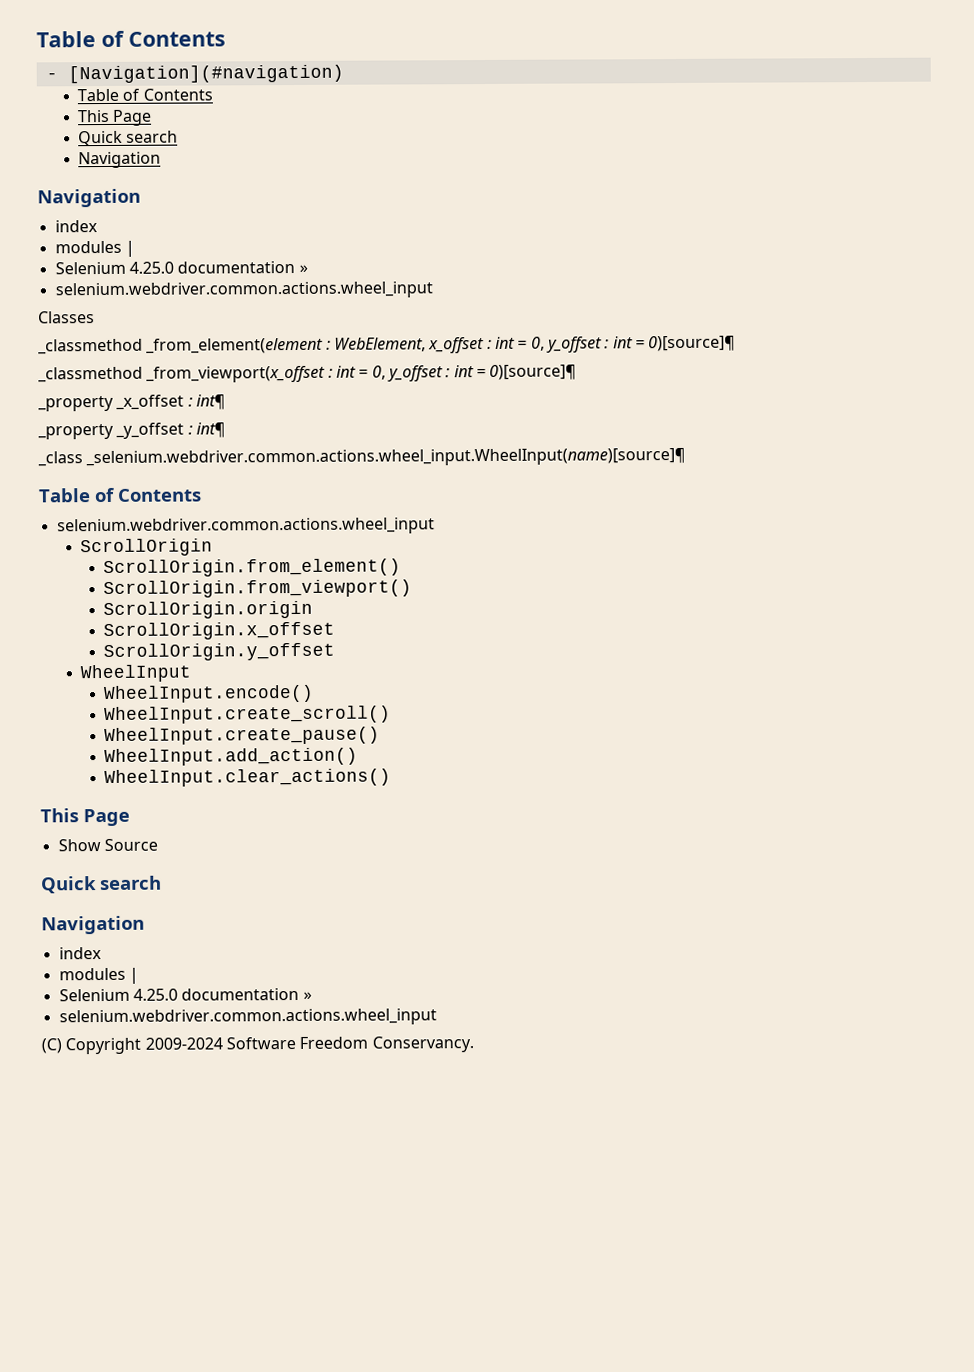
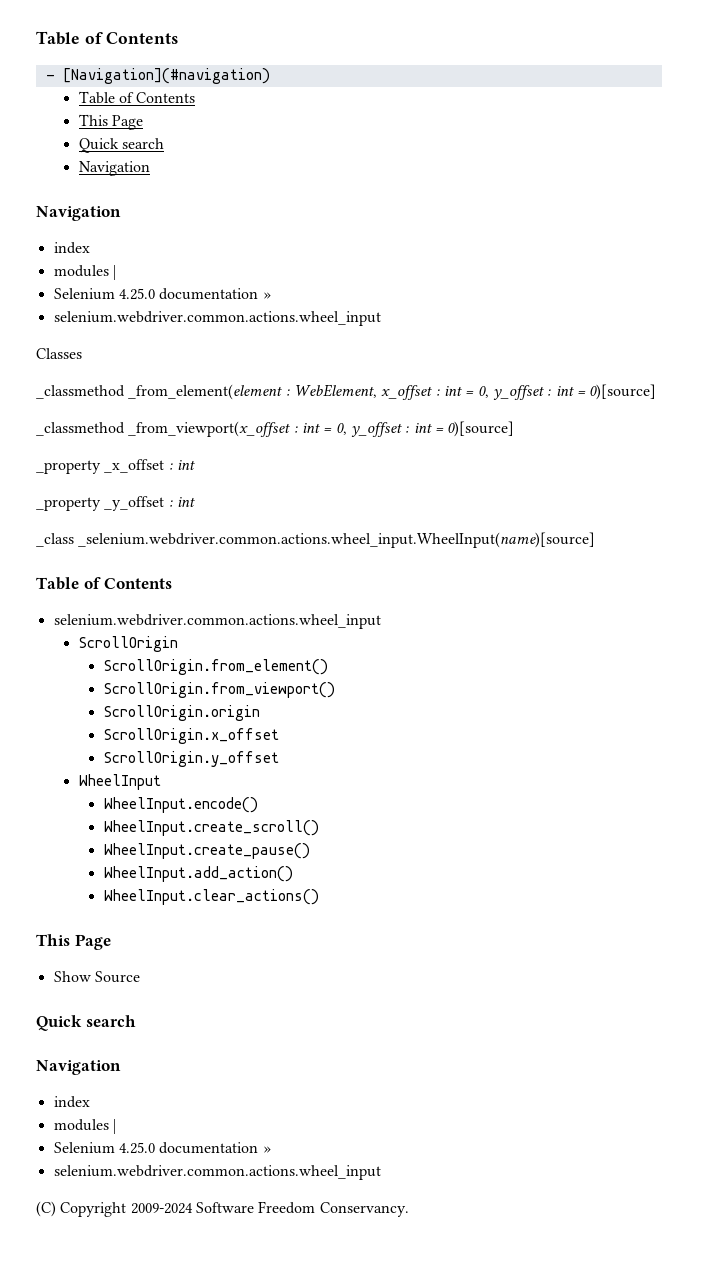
- _classmethod _from_element(element : WebElement, x_offset : int = 0, y_offset : int = 0)[source]¶
+ _classmethod _from_element(element : WebElement, x_offset : int = 0, y_offset : int = 0)[source]
- _classmethod _from_viewport(x_offset : int = 0, y_offset : int = 0)[source]¶
+ _classmethod _from_viewport(x_offset : int = 0, y_offset : int = 0)[source]
- _property _x_offset : int¶
+ _property _x_offset : int
- _property _y_offset : int¶
+ _property _y_offset : int
- _class _selenium.webdriver.common.actions.wheel_input.WheelInput(name)[source]¶
+ _class _selenium.webdriver.common.actions.wheel_input.WheelInput(name)[source]

